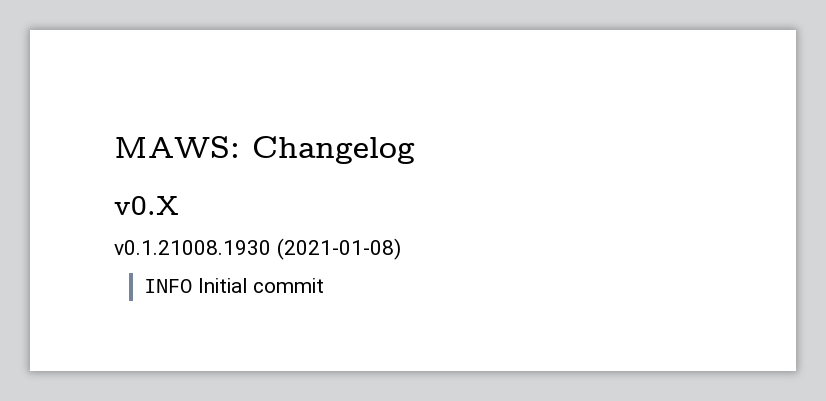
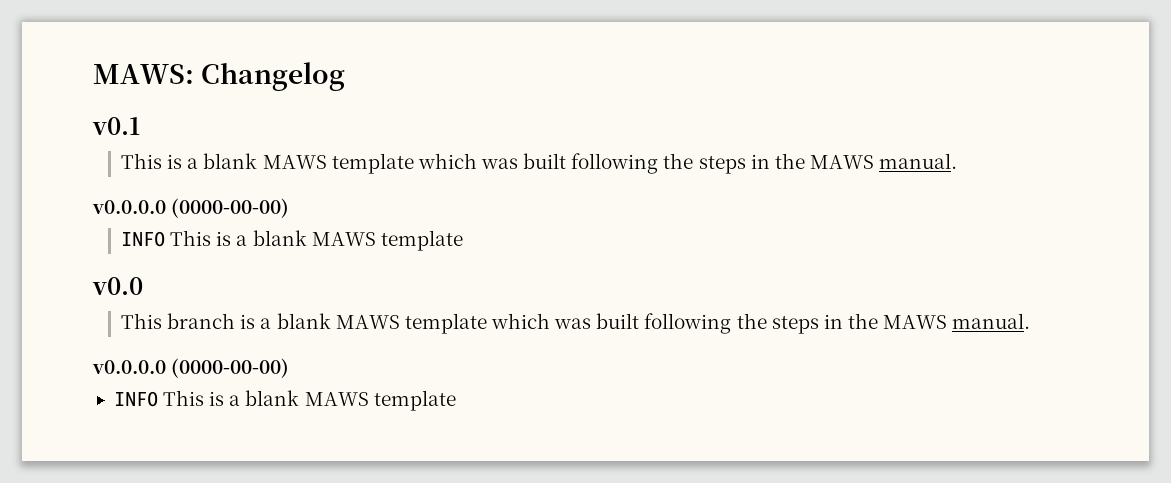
- v0.X
- v0.1.21008.1930 (2021-01-08)
- INFO Initial commit
+ v0.1
+ This is a blank MAWS template which was built following the steps in the MAWS manual.
+ v0.0.0.0 (0000-00-00)
+ INFO This is a blank MAWS template
+ v0.0
+ This branch is a blank MAWS template which was built following the steps in the MAWS manual.
+ v0.0.0.0 (0000-00-00)
+ INFO This is a blank MAWS template

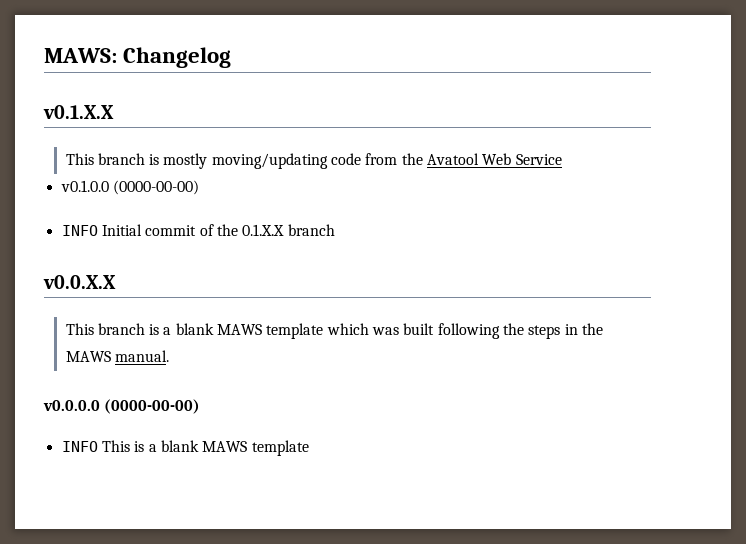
- v0.1
- This is a blank MAWS template which was built following the steps in the MAWS manual.
- v0.0.0.0 (0000-00-00)
- INFO This is a blank MAWS template
- v0.0
+ v0.1.X.X
+ This branch is mostly moving/updating code from the Avatool Web Service
+ v0.1.0.0 (0000-00-00)
+ INFO Initial commit of the 0.1.X.X branch
+ v0.0.X.X

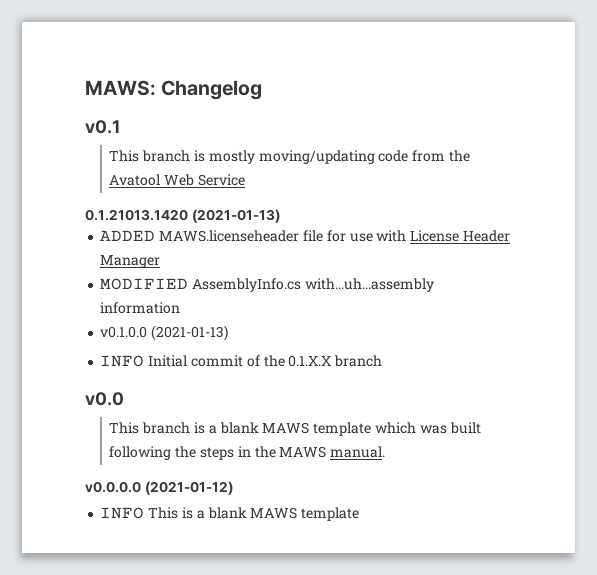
- v0.1.X.X
+ v0.1
+ 0.1.21013.1420 (2021-01-13)
+ ADDED MAWS.licenseheader file for use with License Header Manager
+ MODIFIED AssemblyInfo.cs with...uh...assembly information
- v0.1.0.0 (0000-00-00)
+ v0.1.0.0 (2021-01-13)
- v0.0.X.X
+ v0.0
- v0.0.0.0 (0000-00-00)
+ v0.0.0.0 (2021-01-12)

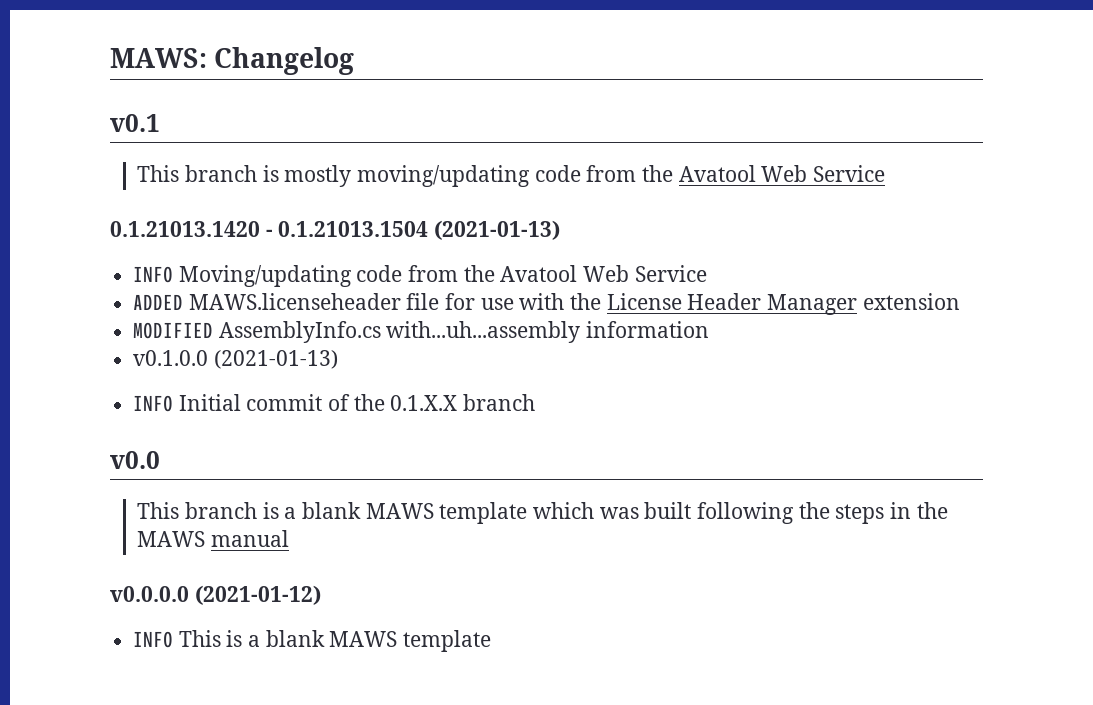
- 0.1.21013.1420 (2021-01-13)
+ 0.1.21013.1420 - 0.1.21013.1504 (2021-01-13)
+ INFO Moving/updating code from the Avatool Web Service
- ADDED MAWS.licenseheader file for use with License Header Manager
+ ADDED MAWS.licenseheader file for use with the License Header Manager extension
- This branch is a blank MAWS template which was built following the steps in the MAWS manual.
+ This branch is a blank MAWS template which was built following the steps in the MAWS manual

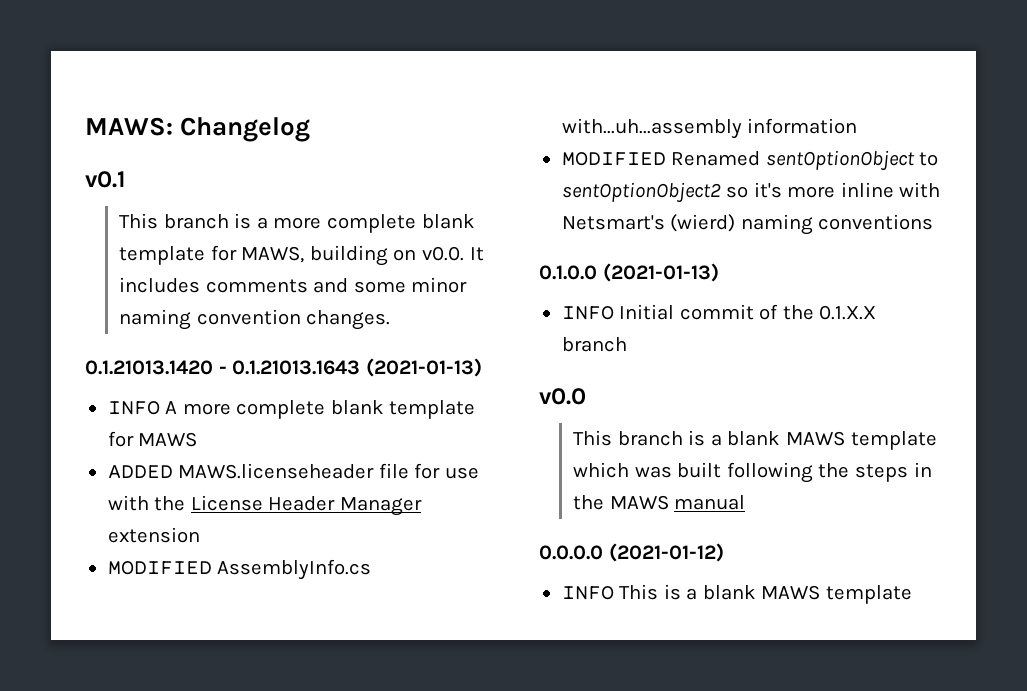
- This branch is mostly moving/updating code from the Avatool Web Service
+ This branch is a more complete blank template for MAWS, building on v0.0. It includes comments and some minor naming convention changes.
- 0.1.21013.1420 - 0.1.21013.1504 (2021-01-13)
- INFO Moving/updating code from the Avatool Web Service
+ 0.1.21013.1420 - 0.1.21013.1643 (2021-01-13)
+ INFO A more complete blank template for MAWS
- v0.1.0.0 (2021-01-13)
+ MODIFIED Renamed sentOptionObject to sentOptionObject2 so it's more inline with Netsmart's (wierd) naming conventions
+ 0.1.0.0 (2021-01-13)
- v0.0.0.0 (2021-01-12)
+ 0.0.0.0 (2021-01-12)

